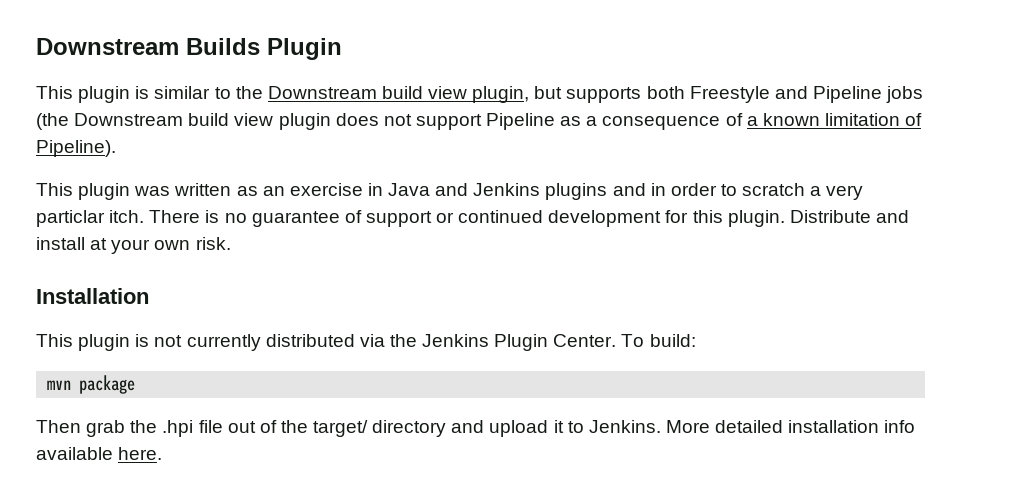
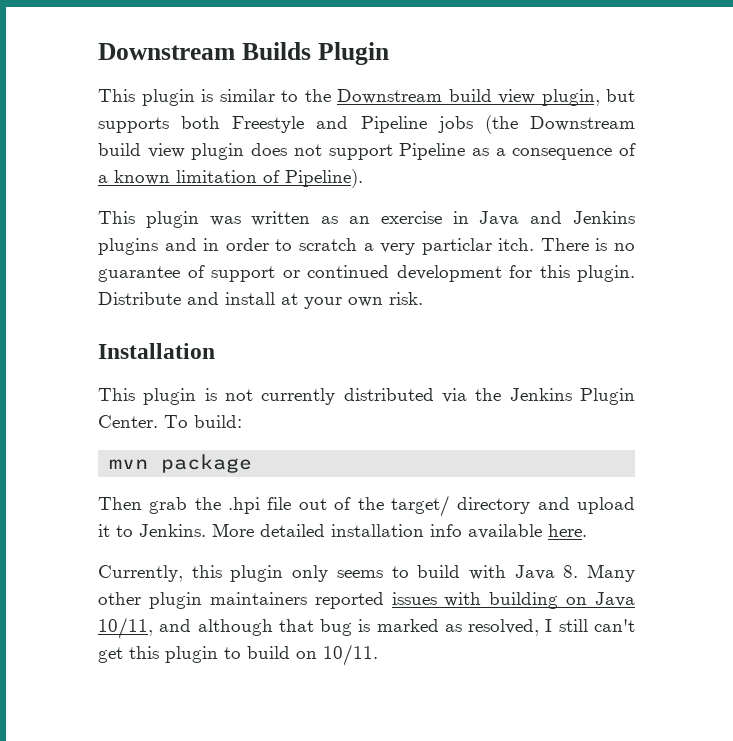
+ Currently, this plugin only seems to build with Java 8. Many other plugin maintainers reported issues with building on Java 10/11, and although that bug is marked as resolved, I still can't get this plugin to build on 10/11.

